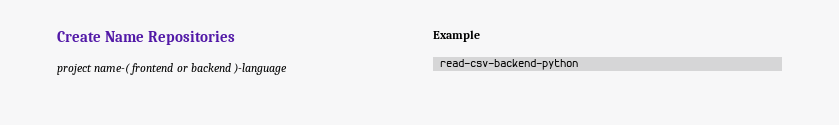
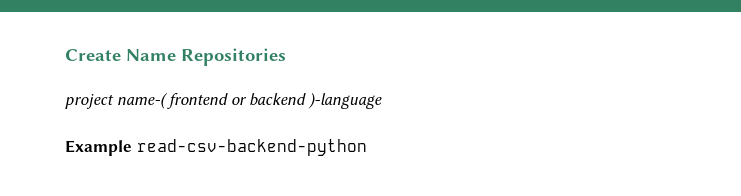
- Example
- read-csv-backend-python
+ Example read-csv-backend-python

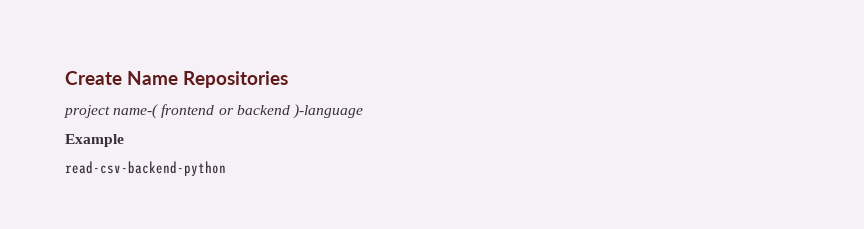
- Example read-csv-backend-python
+ Example
+ read-csv-backend-python

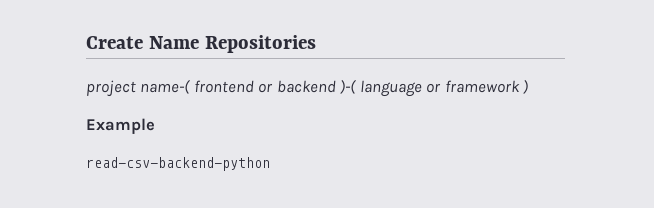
- project name-( frontend or backend )-language
+ project name-( frontend or backend )-( language or framework )

